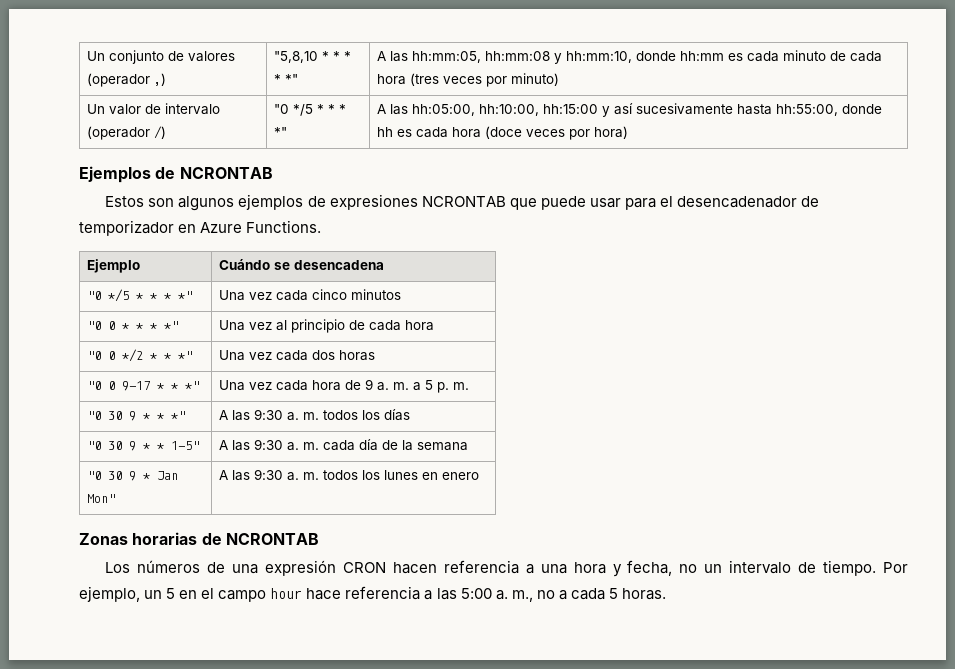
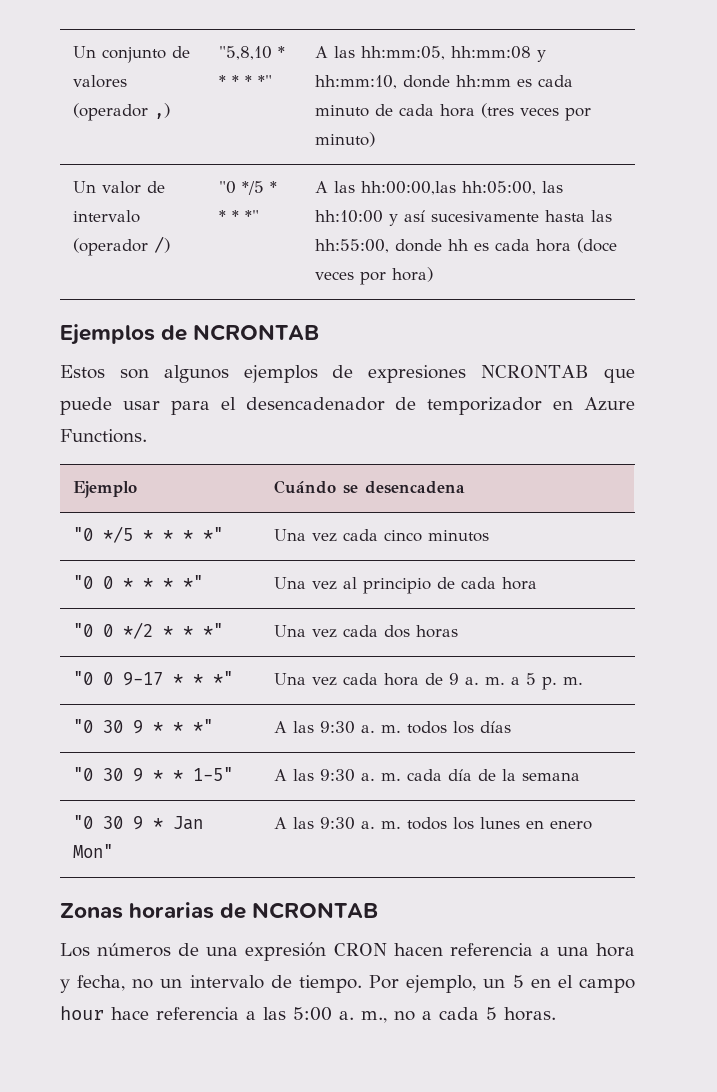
- Un valor de intervalo (operador /) | "0 */5 * * * *" | A las hh:05:00, hh:10:00, hh:15:00 y así sucesivamente hasta hh:55:00, donde hh es cada hora (doce veces por hora)
+ Un valor de intervalo (operador /) | "0 */5 * * * *" | A las hh:00:00,las hh:05:00, las hh:10:00 y así sucesivamente hasta las hh:55:00, donde hh es cada hora (doce veces por hora)

